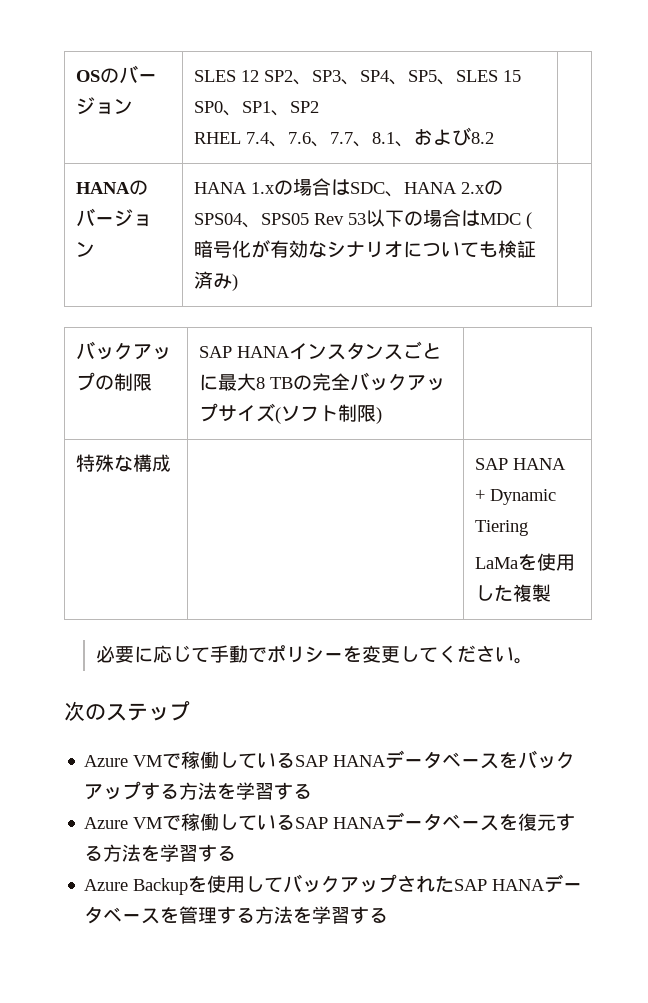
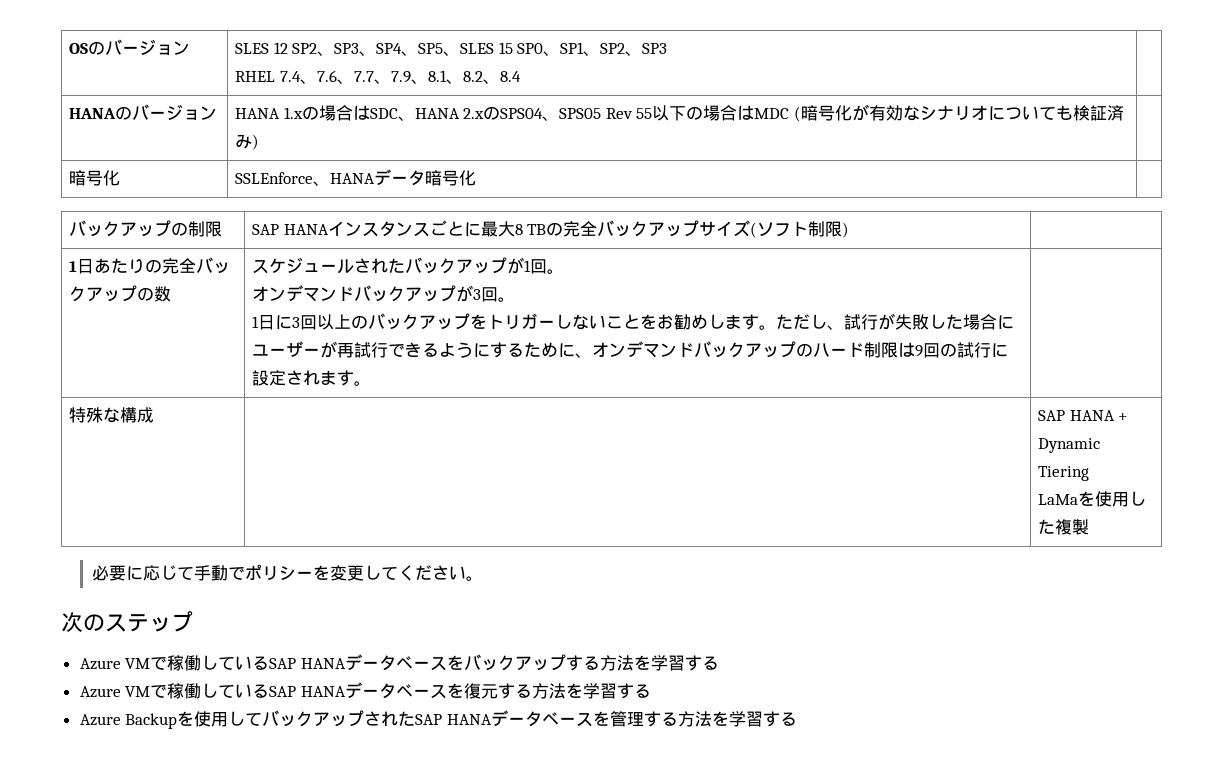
- OSのバージョン | SLES 12 SP2、SP3、SP4、SP5、SLES 15 SP0、SP1、SP2
- RHEL 7.4、7.6、7.7、8.1、および8.2 |
+ OSのバージョン | SLES 12 SP2、SP3、SP4、SP5、SLES 15 SP0、SP1、SP2、SP3
+ RHEL 7.4、7.6、7.7、7.9、8.1、8.2、8.4 |
- HANAのバージョン | HANA 1.xの場合はSDC、HANA 2.xのSPS04、SPS05 Rev 53以下の場合はMDC (暗号化が有効なシナリオについても検証済み) |
+ HANAのバージョン | HANA 1.xの場合はSDC、HANA 2.xのSPS04、SPS05 Rev 55以下の場合はMDC (暗号化が有効なシナリオについても検証済み) |
+ 暗号化 | SSLEnforce、HANAデータ暗号化 |
+ 1日あたりの完全バックアップの数 | スケジュールされたバックアップが1回。
+ オンデマンドバックアップが3回。
+ 1日に3回以上のバックアップをトリガーしないことをお勧めします。ただし、試行が失敗した場合にユーザーが再試行できるようにするために、オンデマンドバックアップのハード制限は9回の試行に設定されます。

